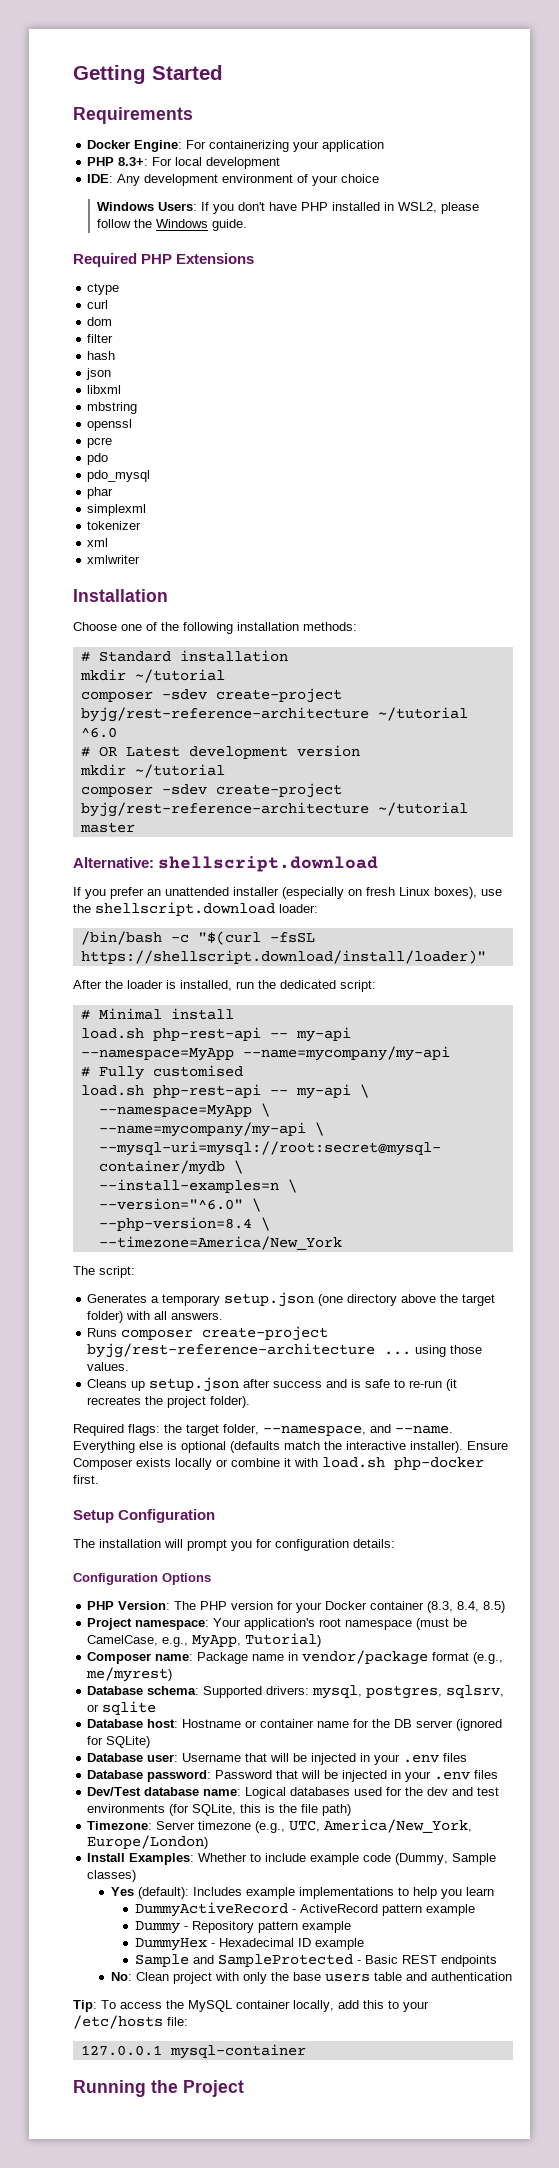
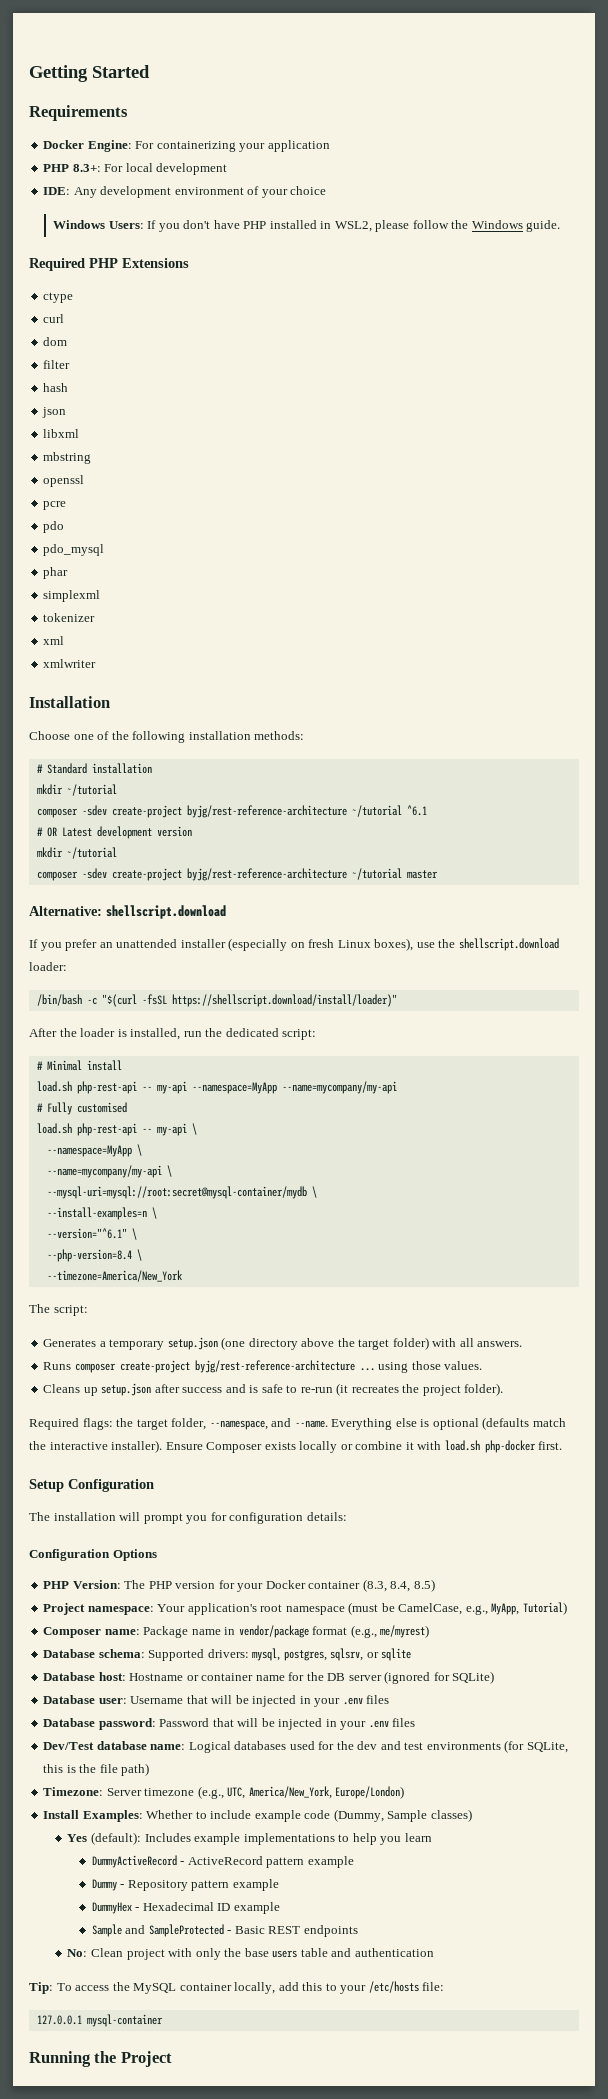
- composer -sdev create-project byjg/rest-reference-architecture ~/tutorial ^6.0
+ composer -sdev create-project byjg/rest-reference-architecture ~/tutorial ^6.1
- --version="^6.0" \
+ --version="^6.1" \

